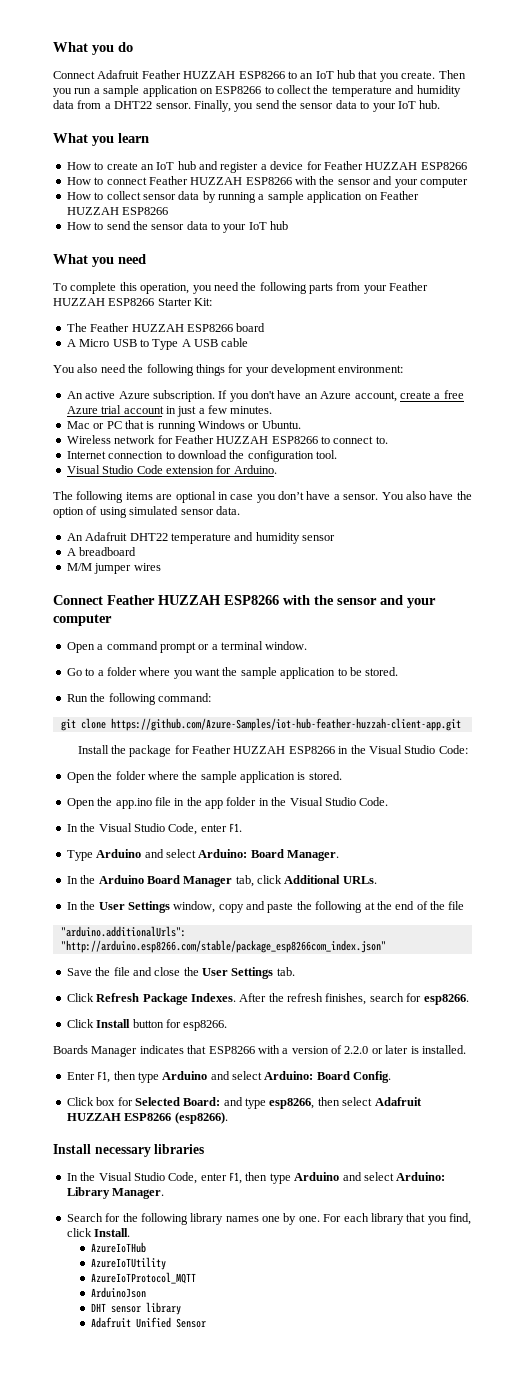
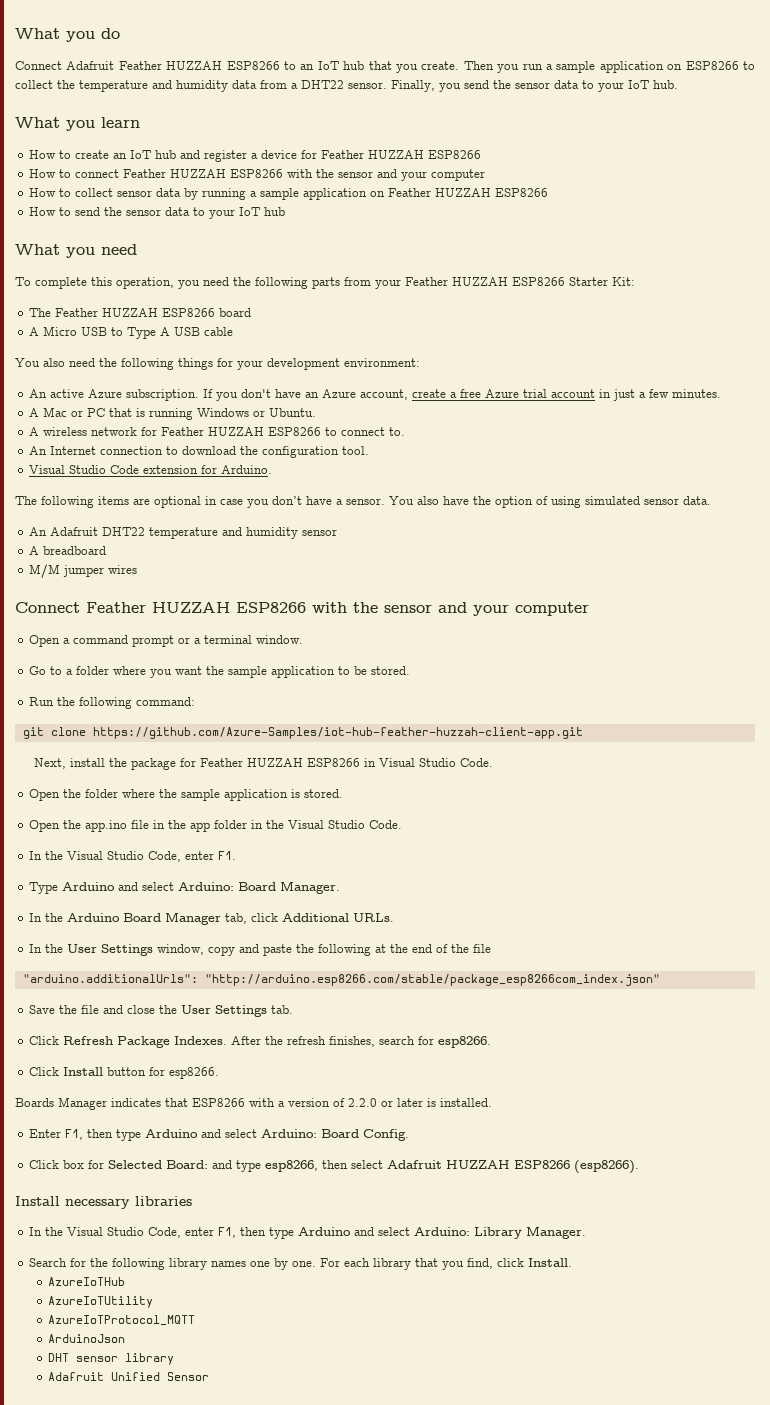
- Mac or PC that is running Windows or Ubuntu.
+ A Mac or PC that is running Windows or Ubuntu.
- Wireless network for Feather HUZZAH ESP8266 to connect to.
+ A wireless network for Feather HUZZAH ESP8266 to connect to.
- Internet connection to download the configuration tool.
+ An Internet connection to download the configuration tool.
- Install the package for Feather HUZZAH ESP8266 in the Visual Studio Code:
+ Next, install the package for Feather HUZZAH ESP8266 in Visual Studio Code.

